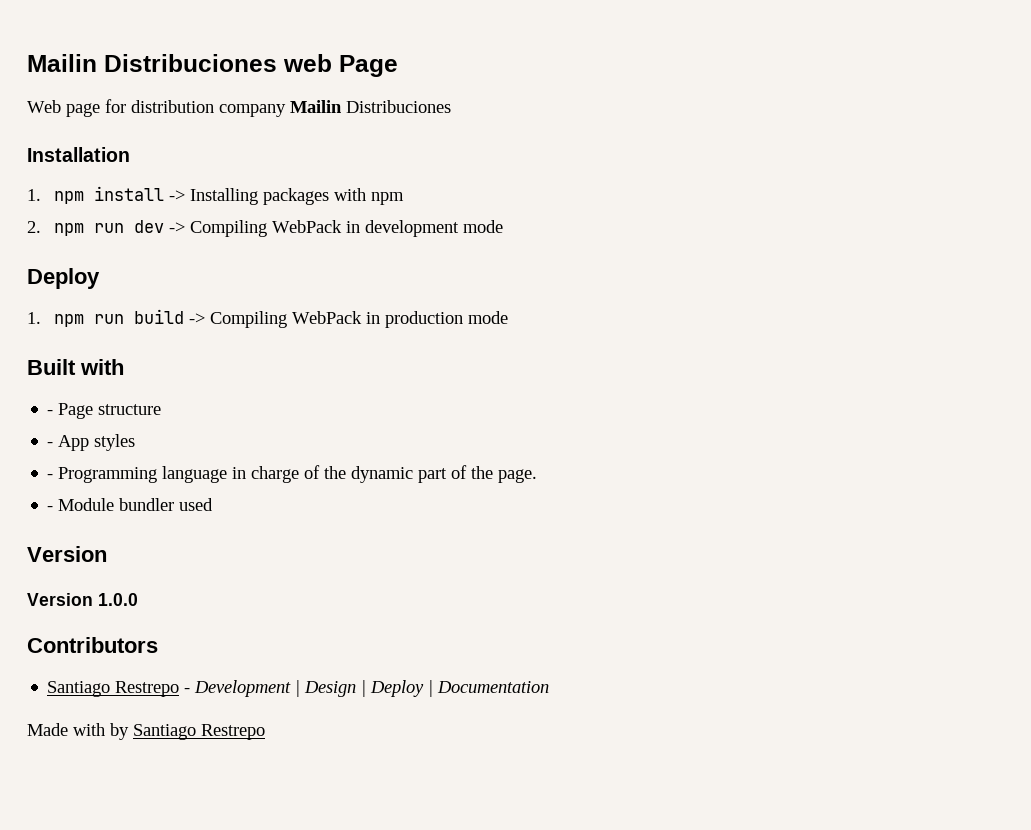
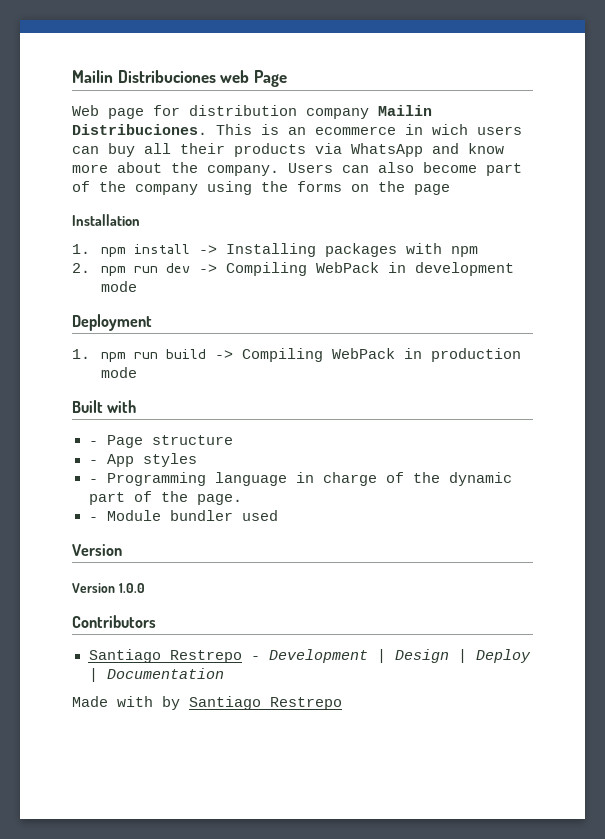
- Web page for distribution company Mailin Distribuciones
+ Web page for distribution company Mailin Distribuciones. This is an ecommerce in wich users can buy all their products via WhatsApp and know more about the company. Users can also become part of the company using the forms on the page
  2. npm run dev -> Compiling WebPack in development mode
- Deploy
+ Deployment

